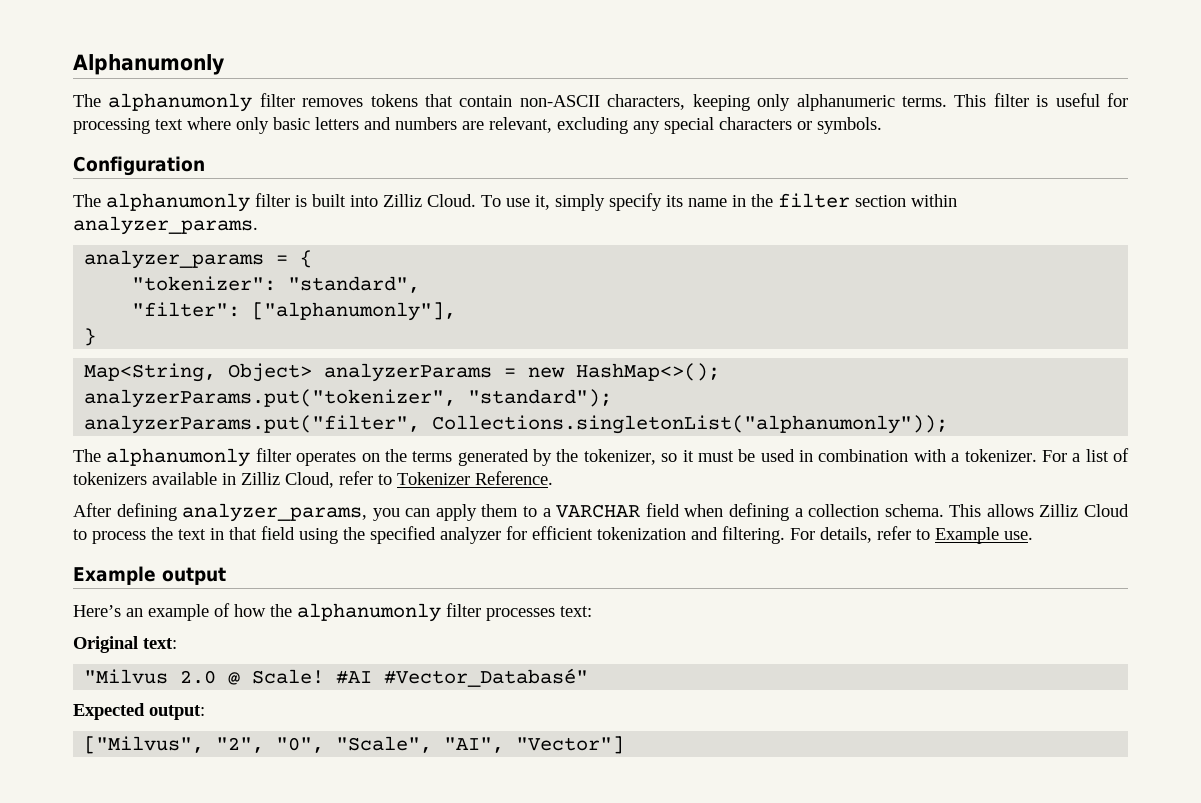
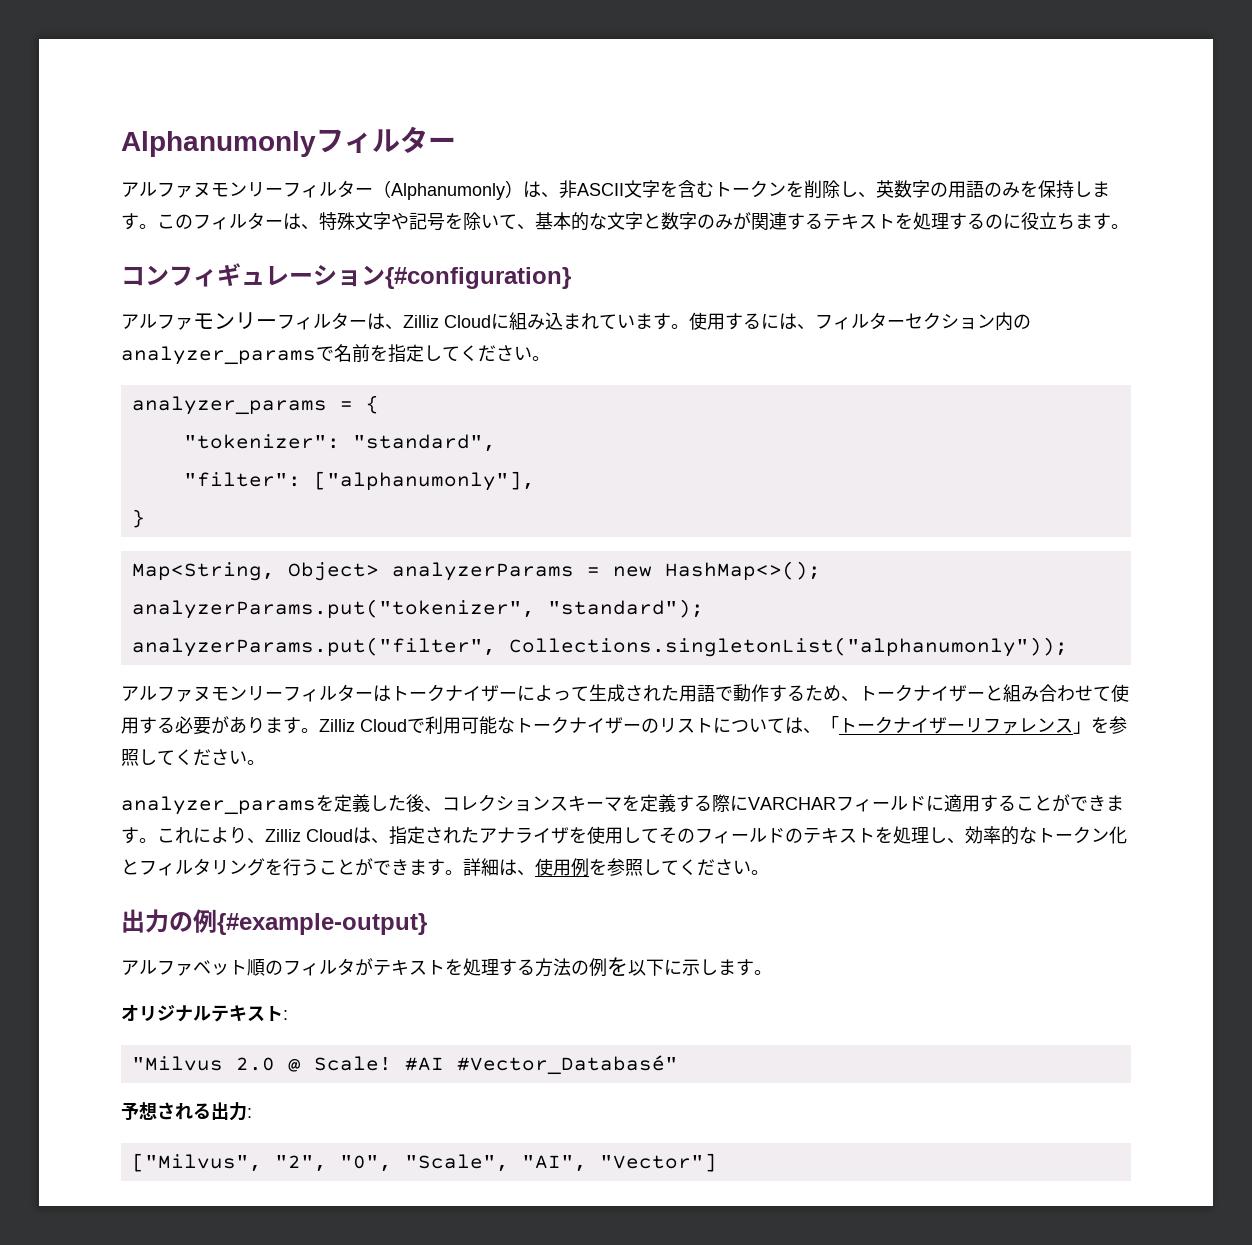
- Alphanumonly
- The alphanumonly filter removes tokens that contain non-ASCII characters, keeping only alphanumeric terms. This filter is useful for processing text where only basic letters and numbers are relevant, excluding any special characters or symbols.
- Configuration
- The alphanumonly filter is built into Zilliz Cloud. To use it, simply specify its name in the filter section within analyzer_params.
+ Alphanumonlyフィルター
+ アルファヌモンリーフィルター（Alphanumonly）は、非ASCII文字を含むトークンを削除し、英数字の用語のみを保持します。このフィルターは、特殊文字や記号を除いて、基本的な文字と数字のみが関連するテキストを処理するのに役立ちます。
+ コンフィギュレーション{#configuration}
+ アルファモンリーフィルターは、Zilliz Cloudに組み込まれています。使用するには、フィルターセクション内のanalyzer_paramsで名前を指定してください。
- The alphanumonly filter operates on the terms generated by the tokenizer, so it must be used in combination with a tokenizer. For a list of tokenizers available in Zilliz Cloud, refer to Tokenizer Reference.
- After defining analyzer_params, you can apply them to a VARCHAR field when defining a collection schema. This allows Zilliz Cloud to process the text in that field using the specified analyzer for efficient tokenization and filtering. For details, refer to Example use.
- Example output
- Here’s an example of how the alphanumonly filter processes text:
- Original text:
+ アルファヌモンリーフィルターはトークナイザーによって生成された用語で動作するため、トークナイザーと組み合わせて使用する必要があります。Zilliz Cloudで利用可能なトークナイザーのリストについては、「トークナイザーリファレンス」を参照してください。
+ analyzer_paramsを定義した後、コレクションスキーマを定義する際にVARCHARフィールドに適用することができます。これにより、Zilliz Cloudは、指定されたアナライザを使用してそのフィールドのテキストを処理し、効率的なトークン化とフィルタリングを行うことができます。詳細は、使用例を参照してください。
+ 出力の例{#example-output}
+ アルファベット順のフィルタがテキストを処理する方法の例を以下に示します。
+ オリジナルテキスト:
- Expected output:
+ 予想される出力:

